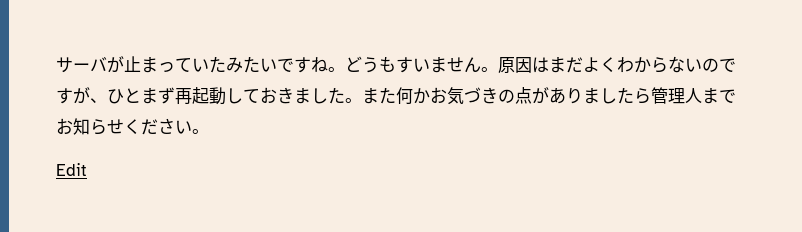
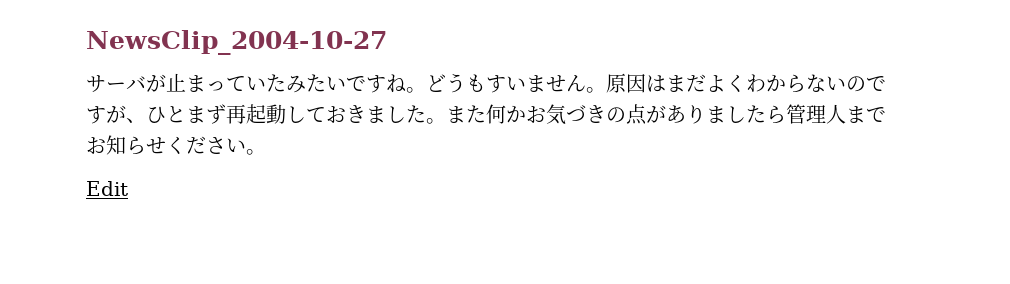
+ NewsClip_2004-10-27

